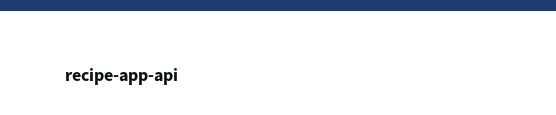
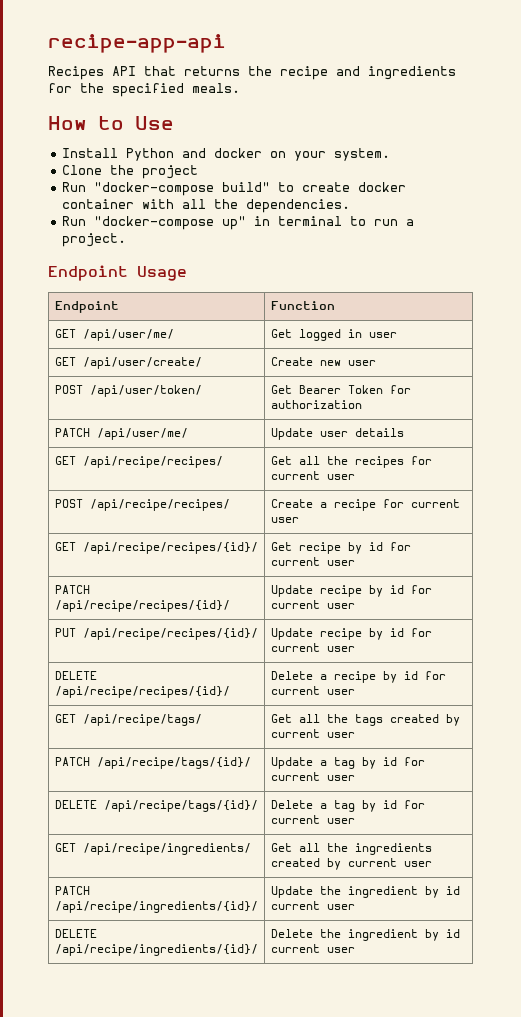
+ Recipes API that returns the recipe and ingredients for the specified meals.
+ How to Use
+ Install Python and docker on your system.
+ Clone the project
+ Run "docker-compose build" to create docker container with all the dependencies.
+ Run "docker-compose up" in terminal to run a project.
+ Endpoint Usage
+ Endpoint | Function
+ GET /api/user/me/ | Get logged in user
+ GET /api/user/create/ | Create new user
+ POST /api/user/token/ | Get Bearer Token for authorization
+ PATCH /api/user/me/ | Update user details
+ GET /api/recipe/recipes/ | Get all the recipes for current user
+ POST /api/recipe/recipes/ | Create a recipe for current user
+ GET /api/recipe/recipes/{id}/ | Get recipe by id for current user
+ PATCH /api/recipe/recipes/{id}/ | Update recipe by id for current user
+ PUT /api/recipe/recipes/{id}/ | Update recipe by id for current user
+ DELETE /api/recipe/recipes/{id}/ | Delete a recipe by id for current user
+ GET /api/recipe/tags/ | Get all the tags created by current user
+ PATCH /api/recipe/tags/{id}/ | Update a tag by id for current user
+ DELETE /api/recipe/tags/{id}/ | Delete a tag by id for current user
+ GET /api/recipe/ingredients/ | Get all the ingredients created by current user
+ PATCH /api/recipe/ingredients/{id}/ | Update the ingredient by id current user
+ DELETE /api/recipe/ingredients/{id}/ | Delete the ingredient by id current user

